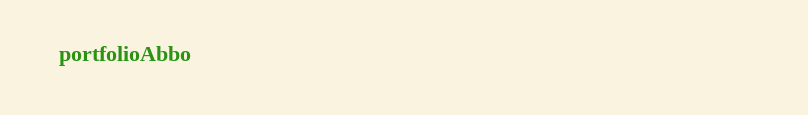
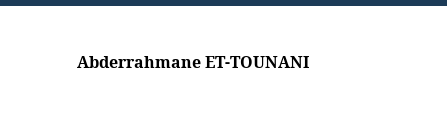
- portfolioAbbo
+ Abderrahmane ET-TOUNANI

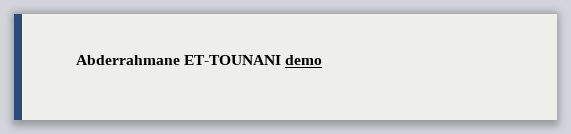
- Abderrahmane ET-TOUNANI
+ Abderrahmane ET-TOUNANI demo

